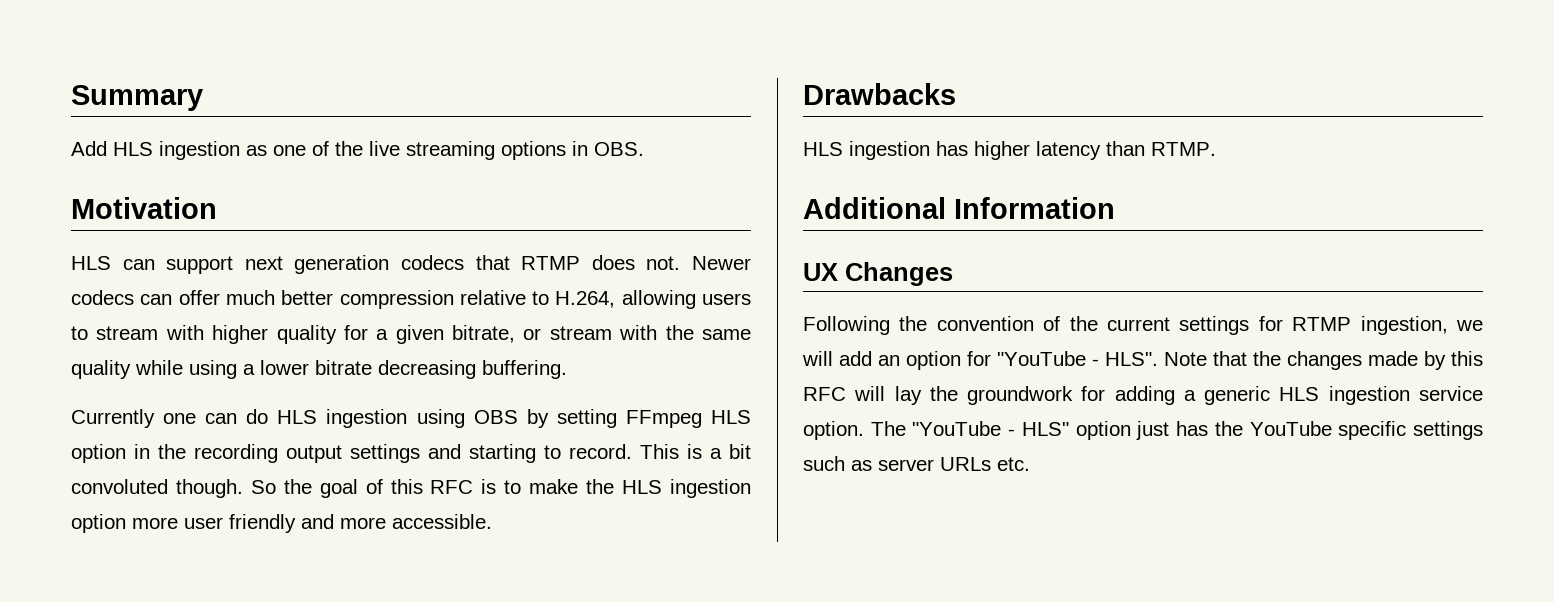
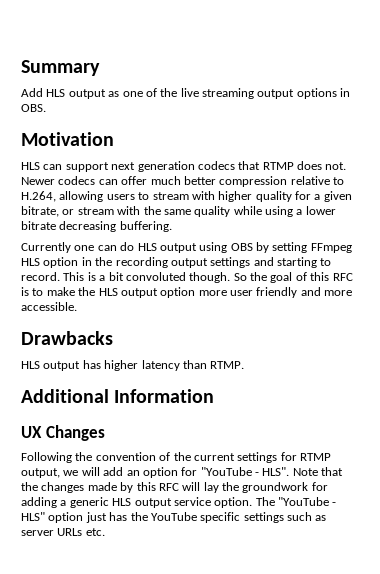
- Add HLS ingestion as one of the live streaming options in OBS.
+ Add HLS output as one of the live streaming output options in OBS.
- Currently one can do HLS ingestion using OBS by setting FFmpeg HLS option in the recording output settings and starting to record.
+ Currently one can do HLS output using OBS by setting FFmpeg HLS option in the recording output settings and starting to record.
- So the goal of this RFC is to make the HLS ingestion option more user friendly and more accessible.
+ So the goal of this RFC is to make the HLS output option more user friendly and more accessible.
- HLS ingestion has higher latency than RTMP.
+ HLS output has higher latency than RTMP.
- Following the convention of the current settings for RTMP ingestion, we will add an option for "YouTube - HLS".
+ Following the convention of the current settings for RTMP output, we will add an option for "YouTube - HLS".
- Note that the changes made by this RFC will lay the groundwork for adding a generic HLS ingestion service option.
+ Note that the changes made by this RFC will lay the groundwork for adding a generic HLS output service option.

